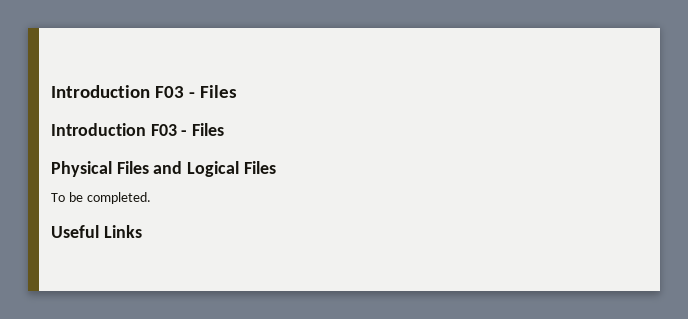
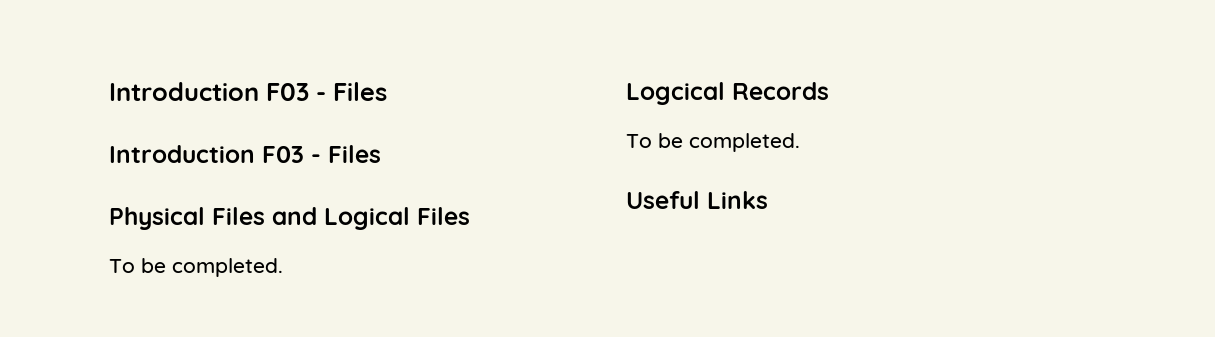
+ Logcical Records
+ To be completed.

